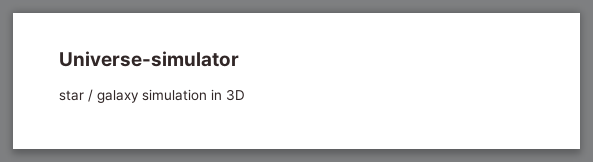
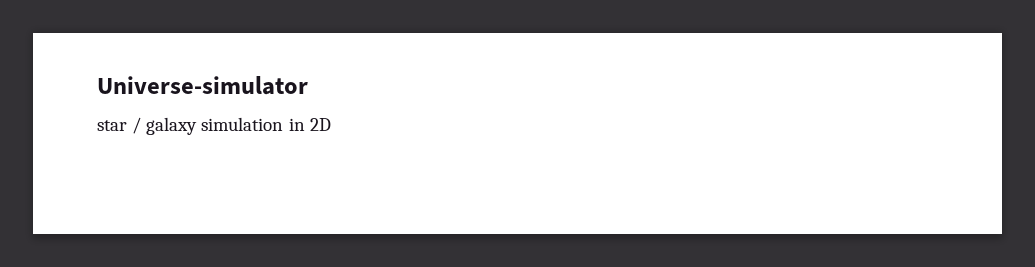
- star / galaxy simulation in 3D
+ star / galaxy simulation in 2D

